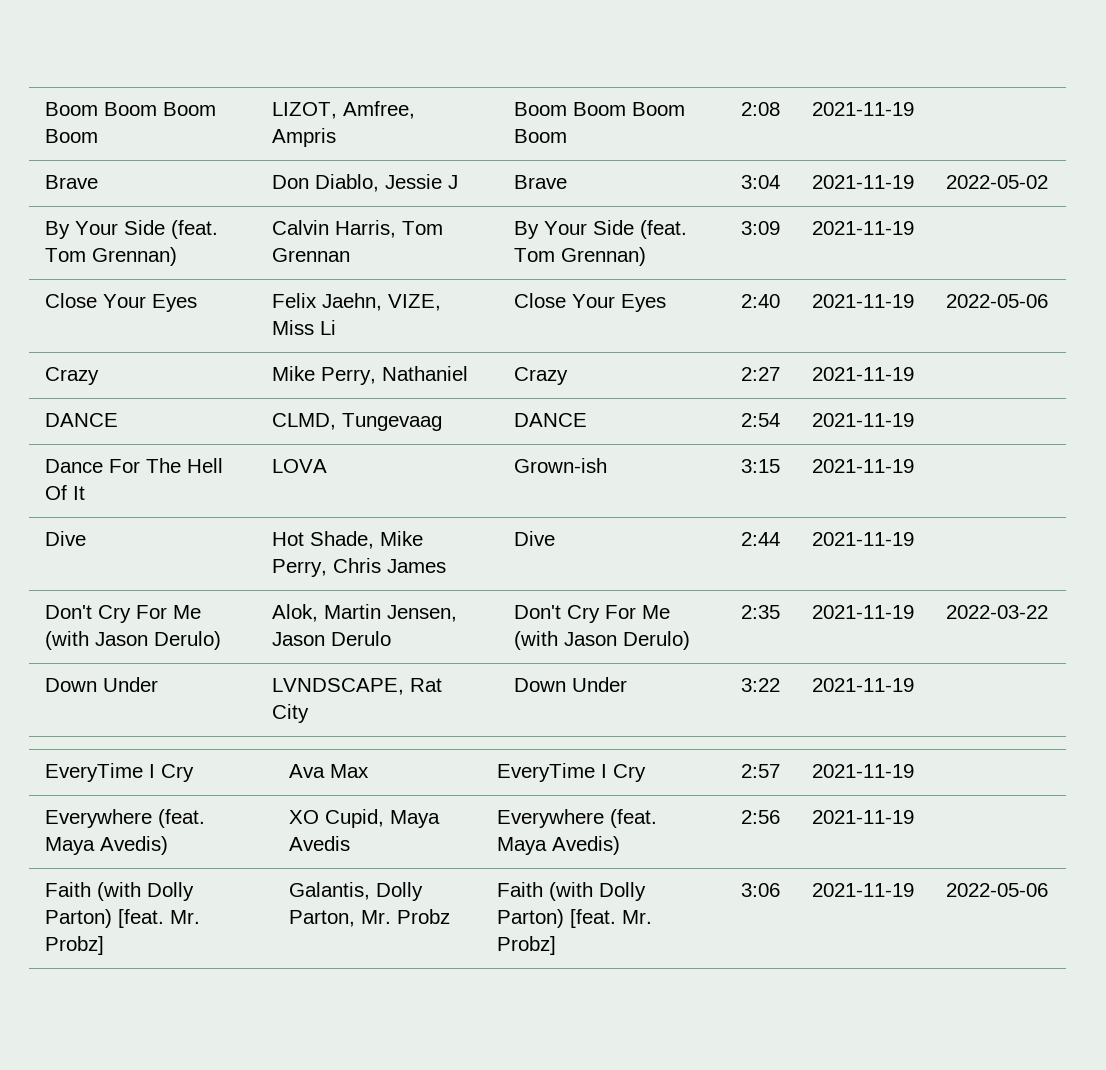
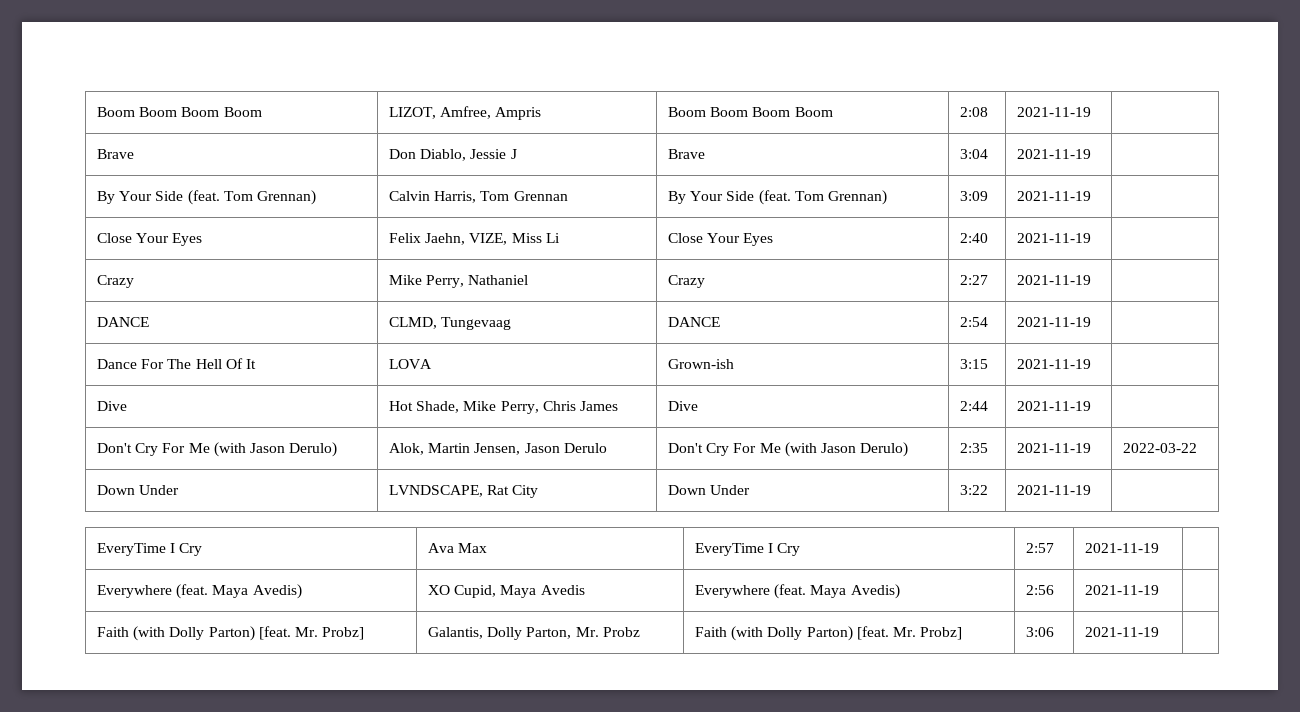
- Brave | Don Diablo, Jessie J | Brave | 3:04 | 2021-11-19 | 2022-05-02
+ Brave | Don Diablo, Jessie J | Brave | 3:04 | 2021-11-19 |
- Close Your Eyes | Felix Jaehn, VIZE, Miss Li | Close Your Eyes | 2:40 | 2021-11-19 | 2022-05-06
+ Close Your Eyes | Felix Jaehn, VIZE, Miss Li | Close Your Eyes | 2:40 | 2021-11-19 |
- Faith (with Dolly Parton) [feat. Mr. Probz] | Galantis, Dolly Parton, Mr. Probz | Faith (with Dolly Parton) [feat. Mr. Probz] | 3:06 | 2021-11-19 | 2022-05-06
+ Faith (with Dolly Parton) [feat. Mr. Probz] | Galantis, Dolly Parton, Mr. Probz | Faith (with Dolly Parton) [feat. Mr. Probz] | 3:06 | 2021-11-19 |

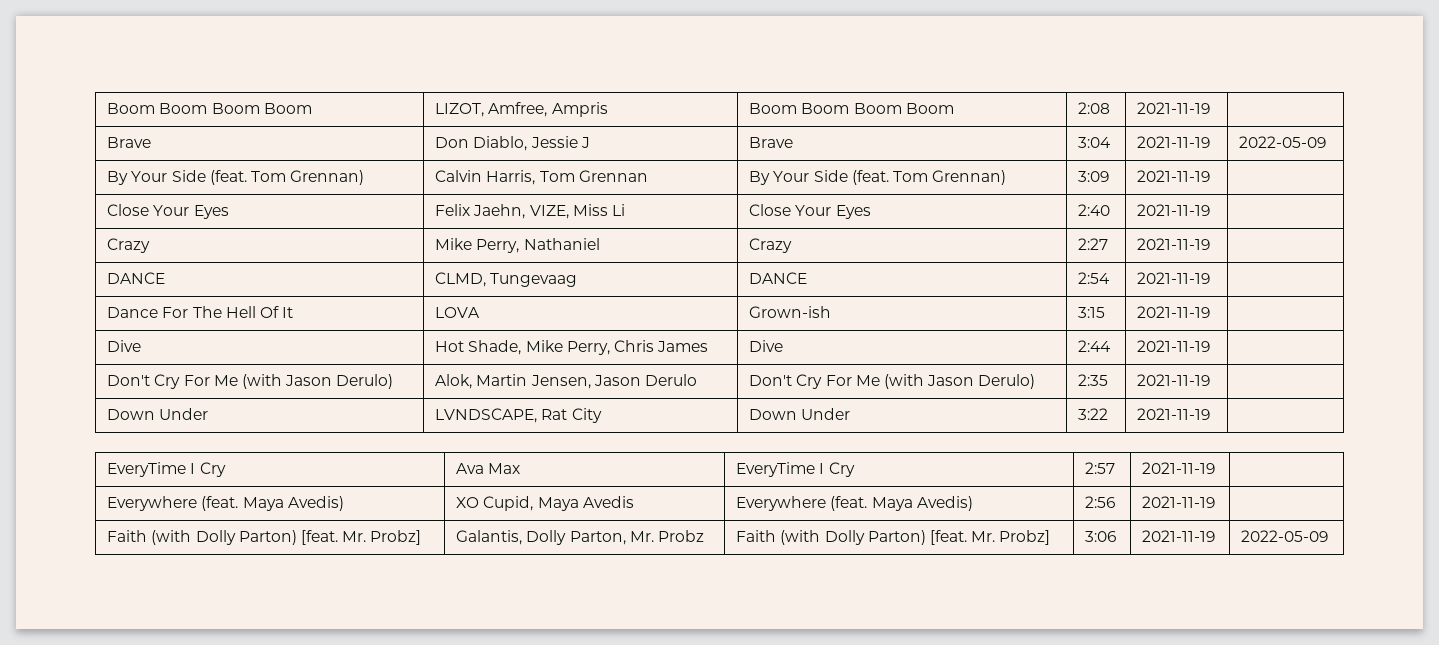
- Brave | Don Diablo, Jessie J | Brave | 3:04 | 2021-11-19 |
+ Brave | Don Diablo, Jessie J | Brave | 3:04 | 2021-11-19 | 2022-05-09
- Don't Cry For Me (with Jason Derulo) | Alok, Martin Jensen, Jason Derulo | Don't Cry For Me (with Jason Derulo) | 2:35 | 2021-11-19 | 2022-03-22
+ Don't Cry For Me (with Jason Derulo) | Alok, Martin Jensen, Jason Derulo | Don't Cry For Me (with Jason Derulo) | 2:35 | 2021-11-19 |
- Faith (with Dolly Parton) [feat. Mr. Probz] | Galantis, Dolly Parton, Mr. Probz | Faith (with Dolly Parton) [feat. Mr. Probz] | 3:06 | 2021-11-19 |
+ Faith (with Dolly Parton) [feat. Mr. Probz] | Galantis, Dolly Parton, Mr. Probz | Faith (with Dolly Parton) [feat. Mr. Probz] | 3:06 | 2021-11-19 | 2022-05-09

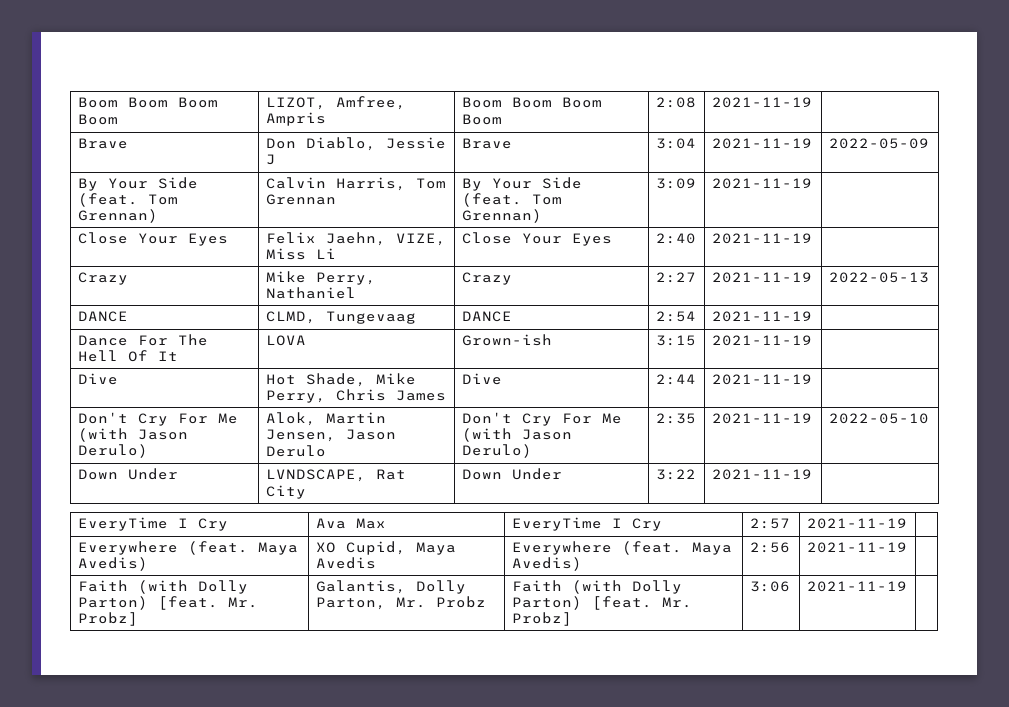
- Crazy | Mike Perry, Nathaniel | Crazy | 2:27 | 2021-11-19 |
+ Crazy | Mike Perry, Nathaniel | Crazy | 2:27 | 2021-11-19 | 2022-05-13
- Don't Cry For Me (with Jason Derulo) | Alok, Martin Jensen, Jason Derulo | Don't Cry For Me (with Jason Derulo) | 2:35 | 2021-11-19 |
+ Don't Cry For Me (with Jason Derulo) | Alok, Martin Jensen, Jason Derulo | Don't Cry For Me (with Jason Derulo) | 2:35 | 2021-11-19 | 2022-05-10
- Faith (with Dolly Parton) [feat. Mr. Probz] | Galantis, Dolly Parton, Mr. Probz | Faith (with Dolly Parton) [feat. Mr. Probz] | 3:06 | 2021-11-19 | 2022-05-09
+ Faith (with Dolly Parton) [feat. Mr. Probz] | Galantis, Dolly Parton, Mr. Probz | Faith (with Dolly Parton) [feat. Mr. Probz] | 3:06 | 2021-11-19 |

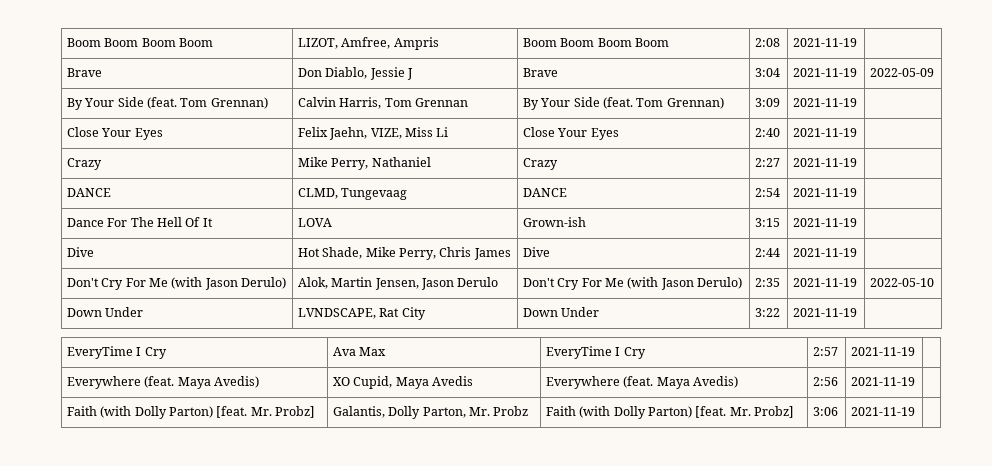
- Crazy | Mike Perry, Nathaniel | Crazy | 2:27 | 2021-11-19 | 2022-05-13
+ Crazy | Mike Perry, Nathaniel | Crazy | 2:27 | 2021-11-19 |

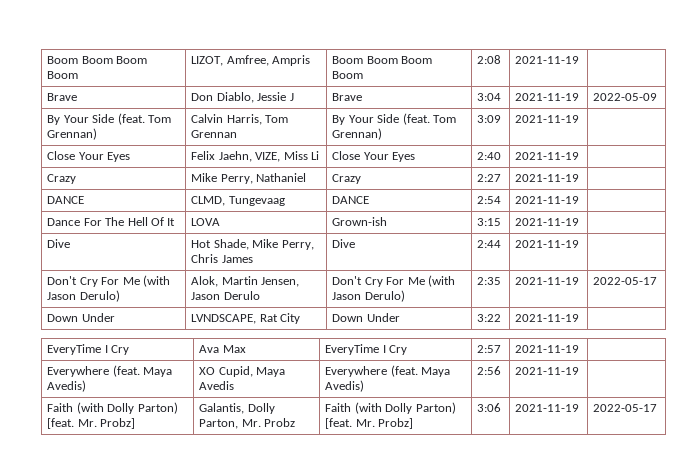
- Don't Cry For Me (with Jason Derulo) | Alok, Martin Jensen, Jason Derulo | Don't Cry For Me (with Jason Derulo) | 2:35 | 2021-11-19 | 2022-05-10
+ Don't Cry For Me (with Jason Derulo) | Alok, Martin Jensen, Jason Derulo | Don't Cry For Me (with Jason Derulo) | 2:35 | 2021-11-19 | 2022-05-17
- Faith (with Dolly Parton) [feat. Mr. Probz] | Galantis, Dolly Parton, Mr. Probz | Faith (with Dolly Parton) [feat. Mr. Probz] | 3:06 | 2021-11-19 |
+ Faith (with Dolly Parton) [feat. Mr. Probz] | Galantis, Dolly Parton, Mr. Probz | Faith (with Dolly Parton) [feat. Mr. Probz] | 3:06 | 2021-11-19 | 2022-05-17

